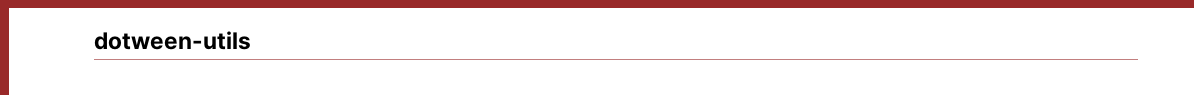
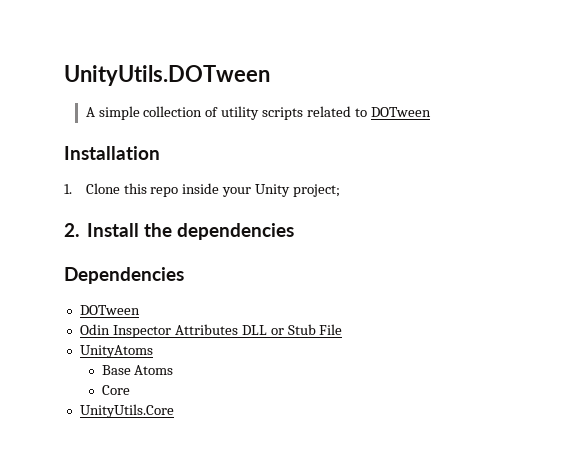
- dotween-utils
+ UnityUtils.DOTween
+ A simple collection of utility scripts related to DOTween
+ Installation
+ 1. Clone this repo inside your Unity project;
+ 2. Install the dependencies
+ Dependencies
+ DOTween
+ Odin Inspector Attributes DLL or Stub File
+ UnityAtoms
+ Base Atoms
+ Core
+ UnityUtils.Core

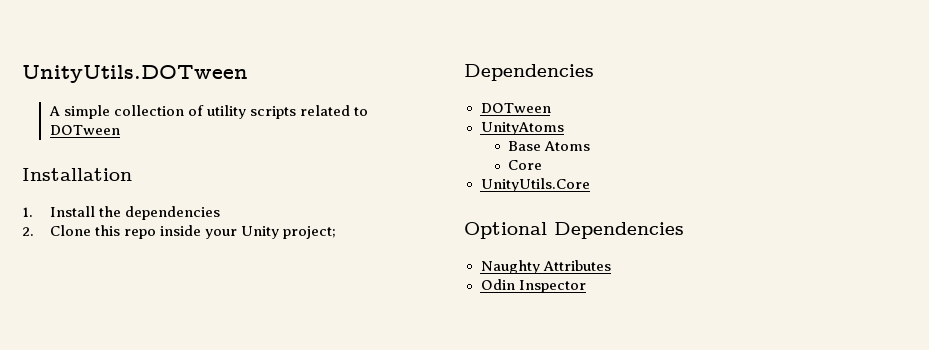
- 1. Clone this repo inside your Unity project;
- 2. Install the dependencies
+ 1. Install the dependencies
+ 2. Clone this repo inside your Unity project;
  Dependencies
  DOTween
- Odin Inspector Attributes DLL or Stub File
+ Optional Dependencies
+ Naughty Attributes
+ Odin Inspector

